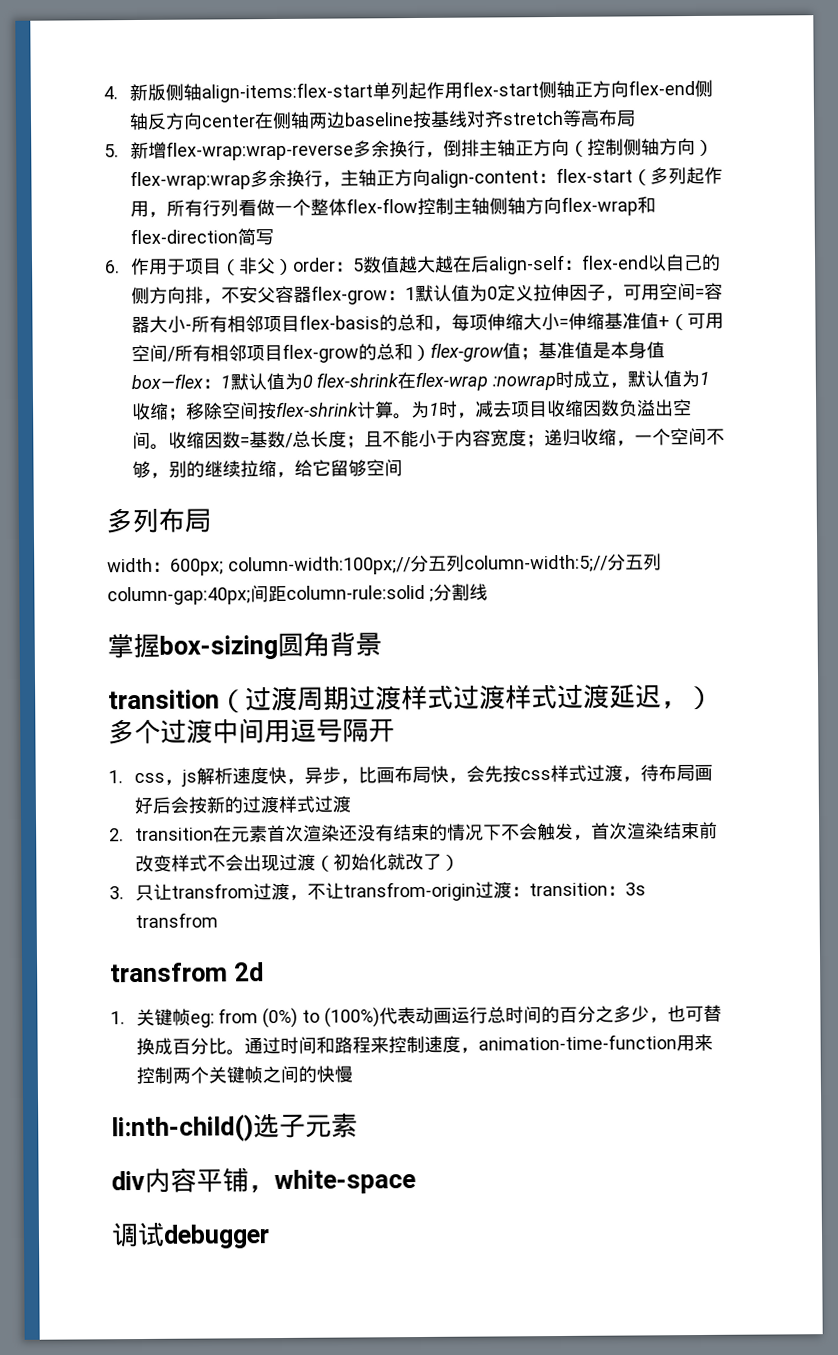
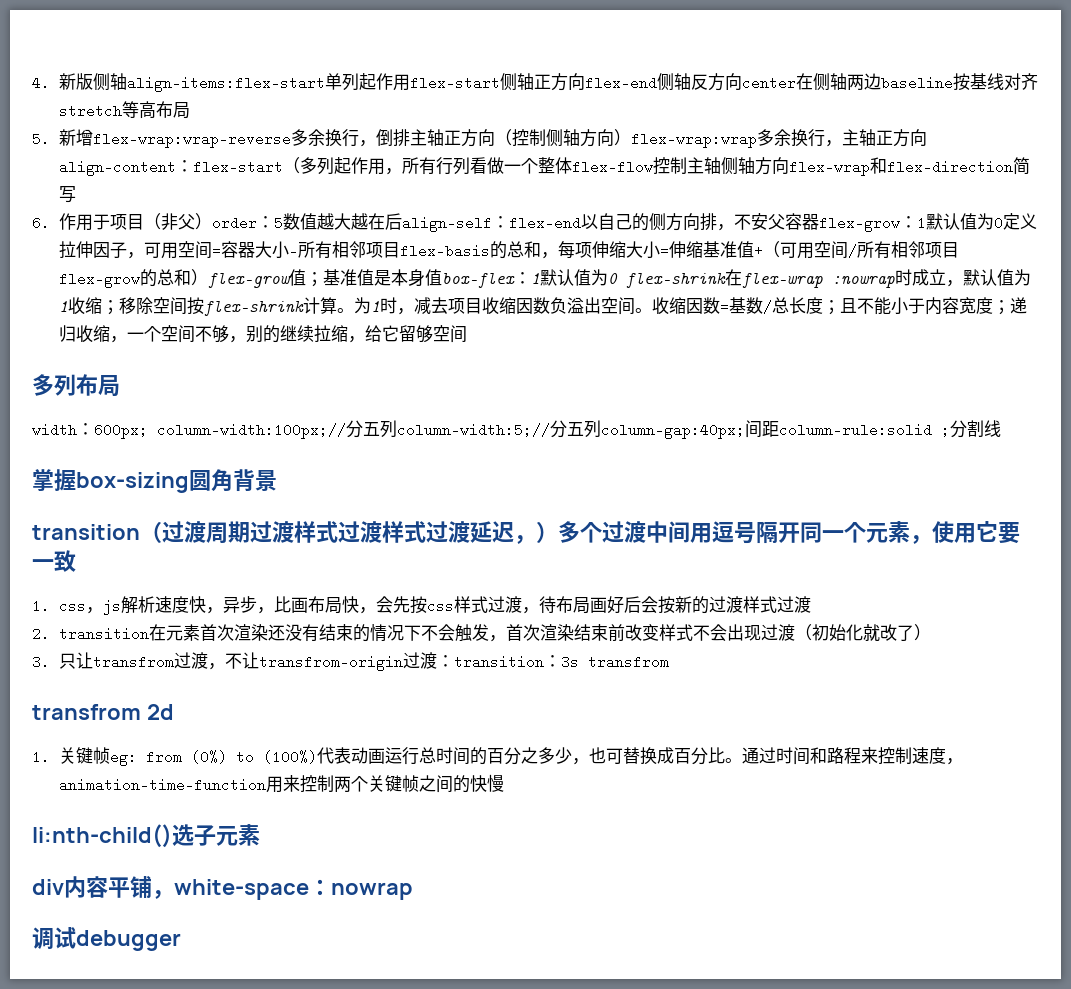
- transition（过渡周期过渡样式过渡样式过渡延迟，）多个过渡中间用逗号隔开
+ transition（过渡周期过渡样式过渡样式过渡延迟，）多个过渡中间用逗号隔开同一个元素，使用它要一致
- div内容平铺，white-space
+ div内容平铺，white-space：nowrap

